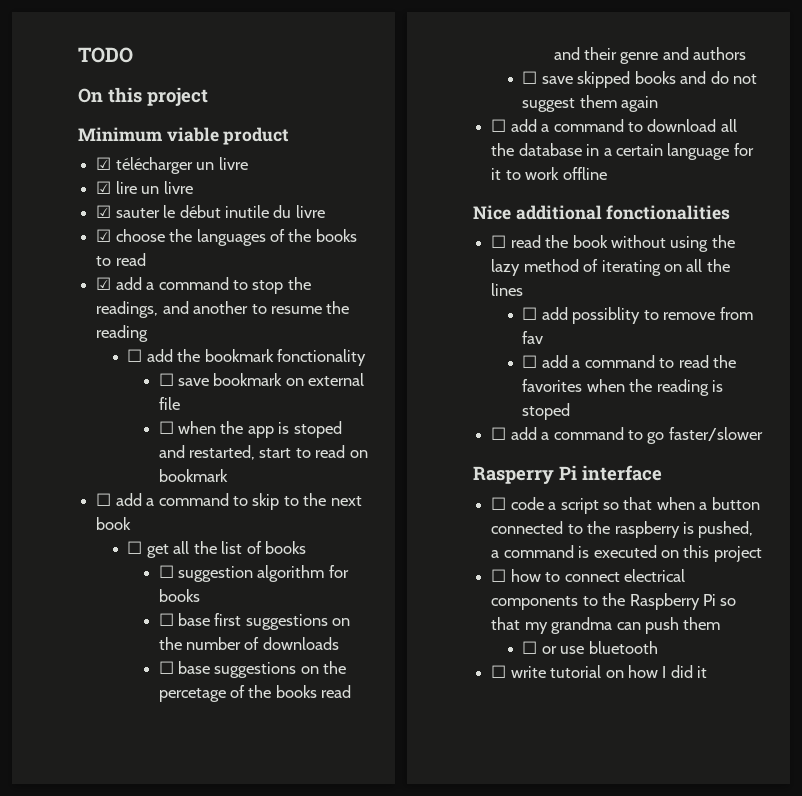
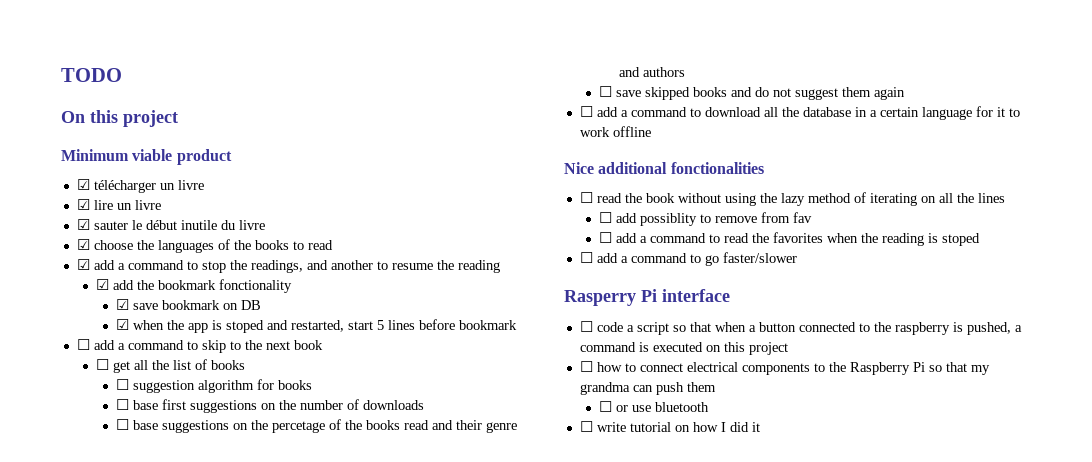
- ☐ add the bookmark fonctionality
+ ☑ add the bookmark fonctionality
- ☐ save bookmark on external file
- ☐ when the app is stoped and restarted, start to read on bookmark
+ ☑ save bookmark on DB
+ ☑ when the app is stoped and restarted, start 5 lines before bookmark

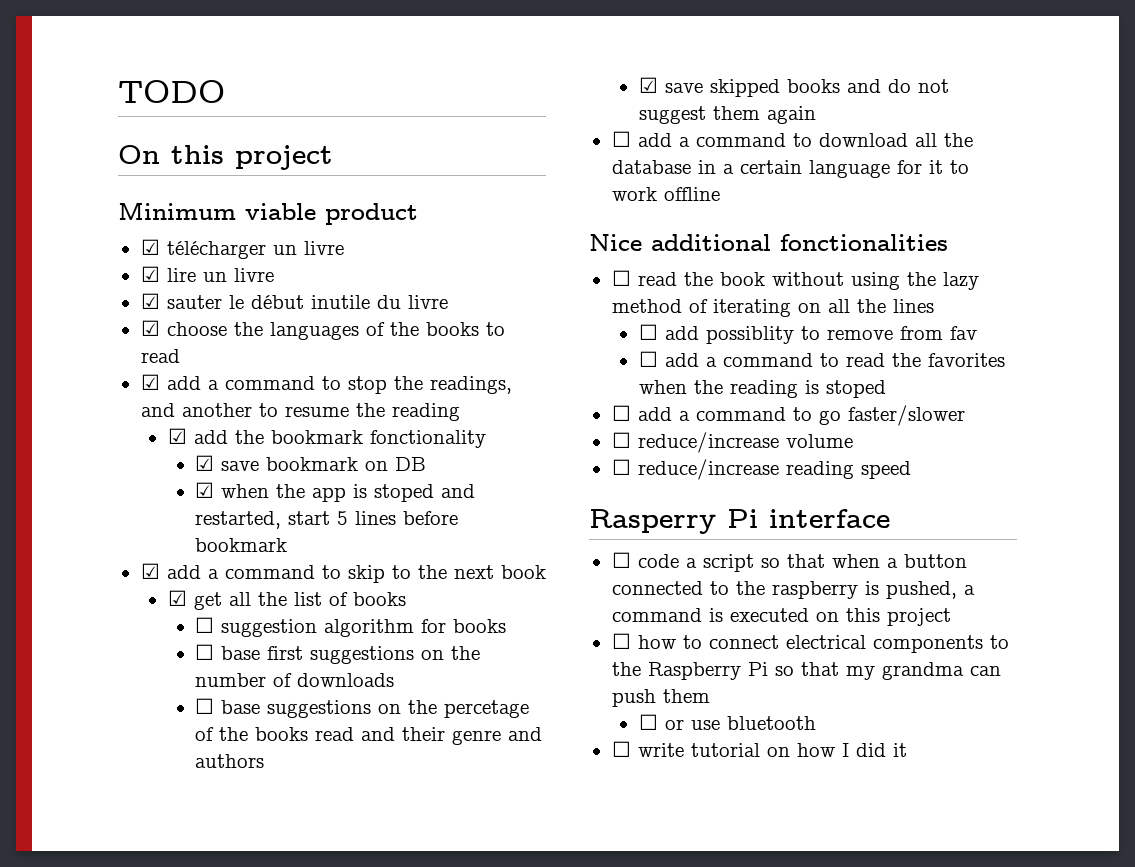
- ☐ add a command to skip to the next book
+ ☑ add a command to skip to the next book
- ☐ get all the list of books
+ ☑ get all the list of books
- ☐ save skipped books and do not suggest them again
+ ☑ save skipped books and do not suggest them again
+ ☐ reduce/increase volume
+ ☐ reduce/increase reading speed

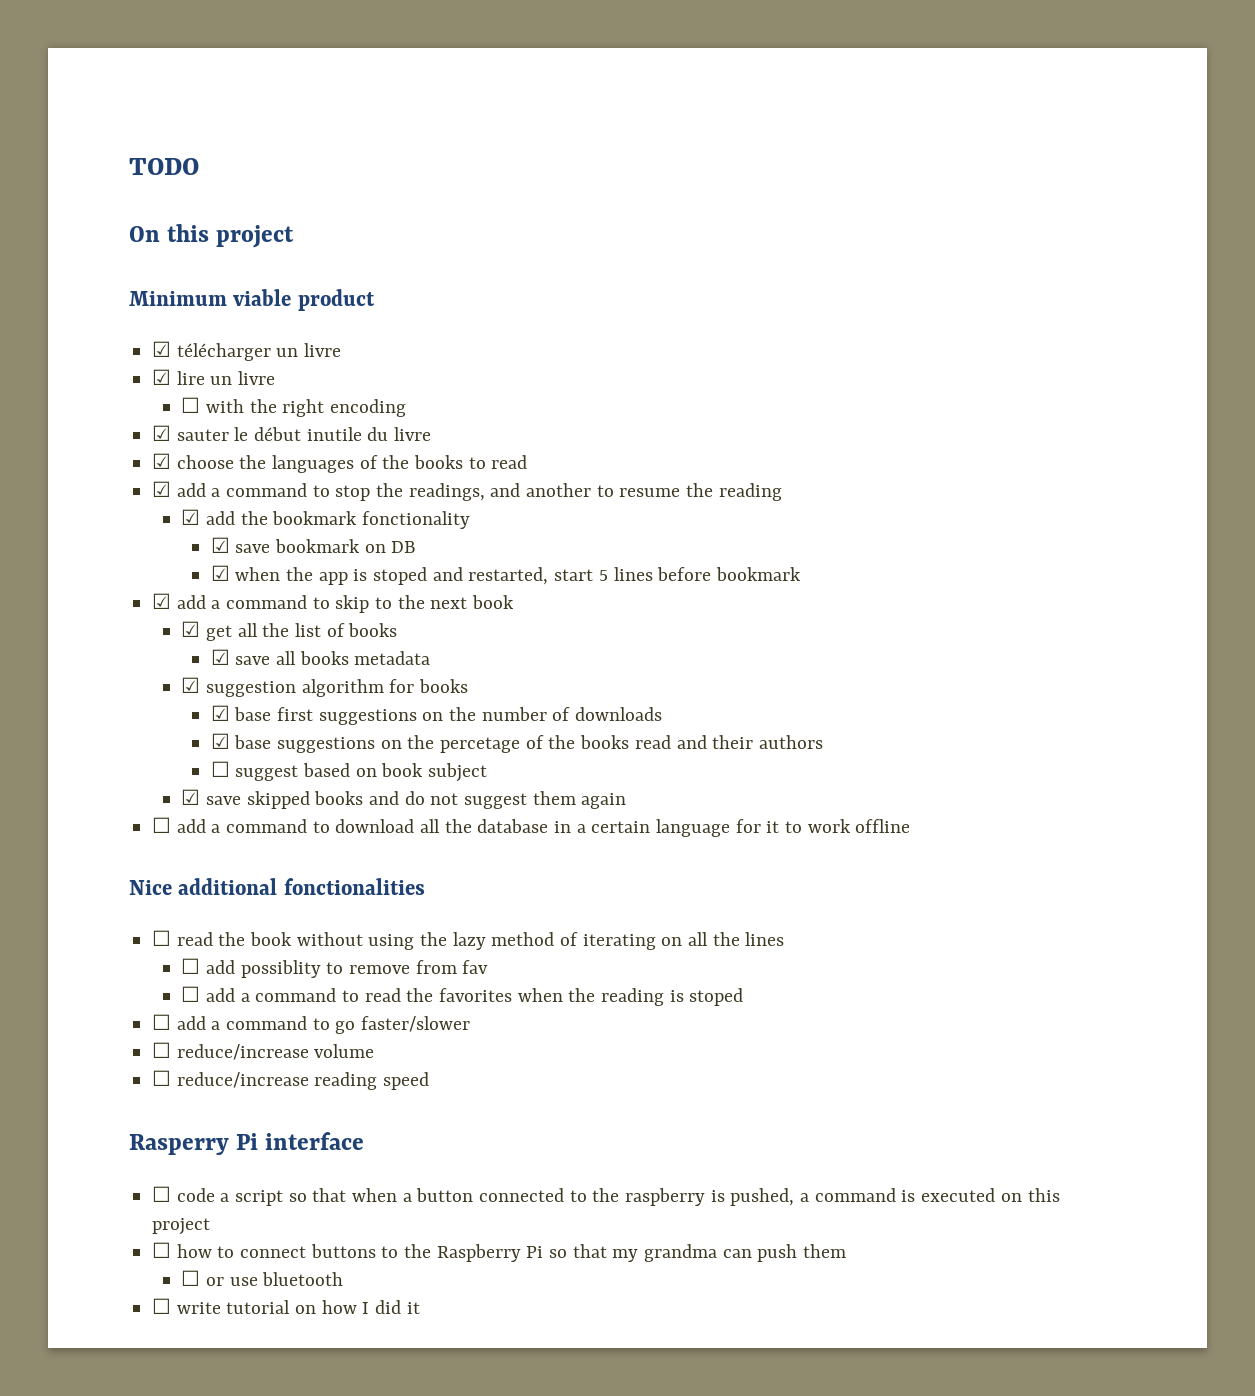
+ ☐ with the right encoding
- ☐ suggestion algorithm for books
+ ☑ save all books metadata
+ ☑ suggestion algorithm for books
- ☐ base first suggestions on the number of downloads
+ ☑ base first suggestions on the number of downloads
- ☐ base suggestions on the percetage of the books read and their genre and authors
+ ☑ base suggestions on the percetage of the books read and their authors
+ ☐ suggest based on book subject
- ☐ how to connect electrical components to the Raspberry Pi so that my grandma can push them
+ ☐ how to connect buttons to the Raspberry Pi so that my grandma can push them

